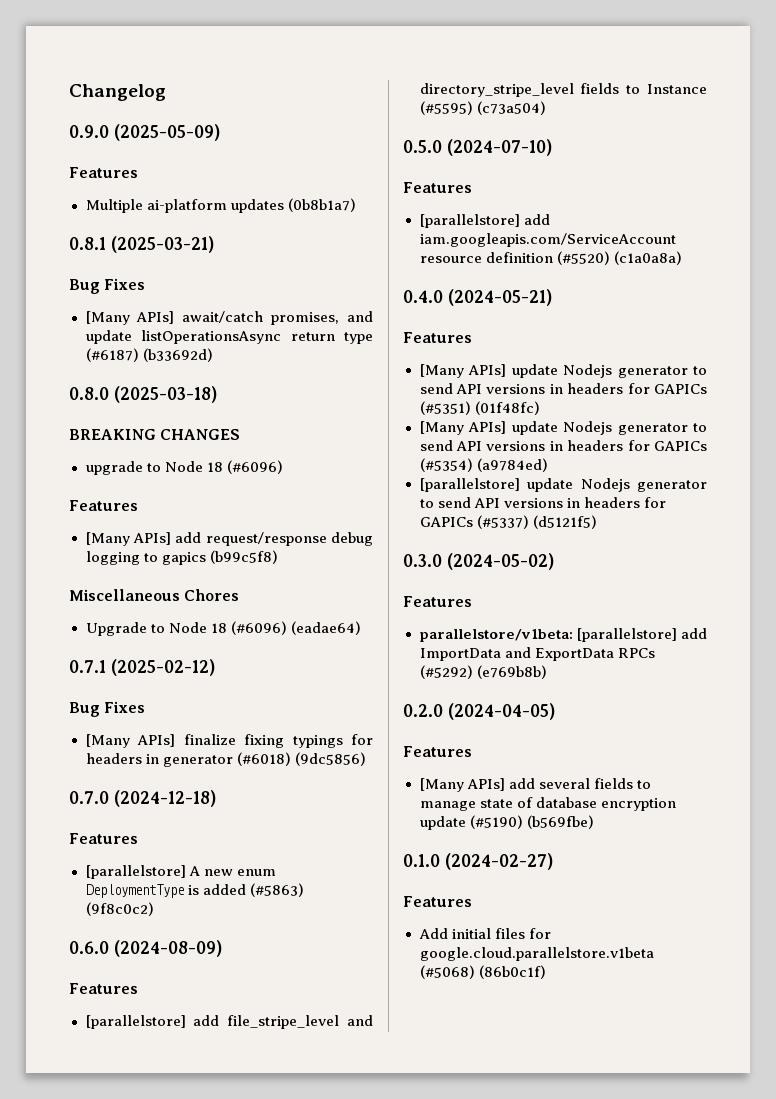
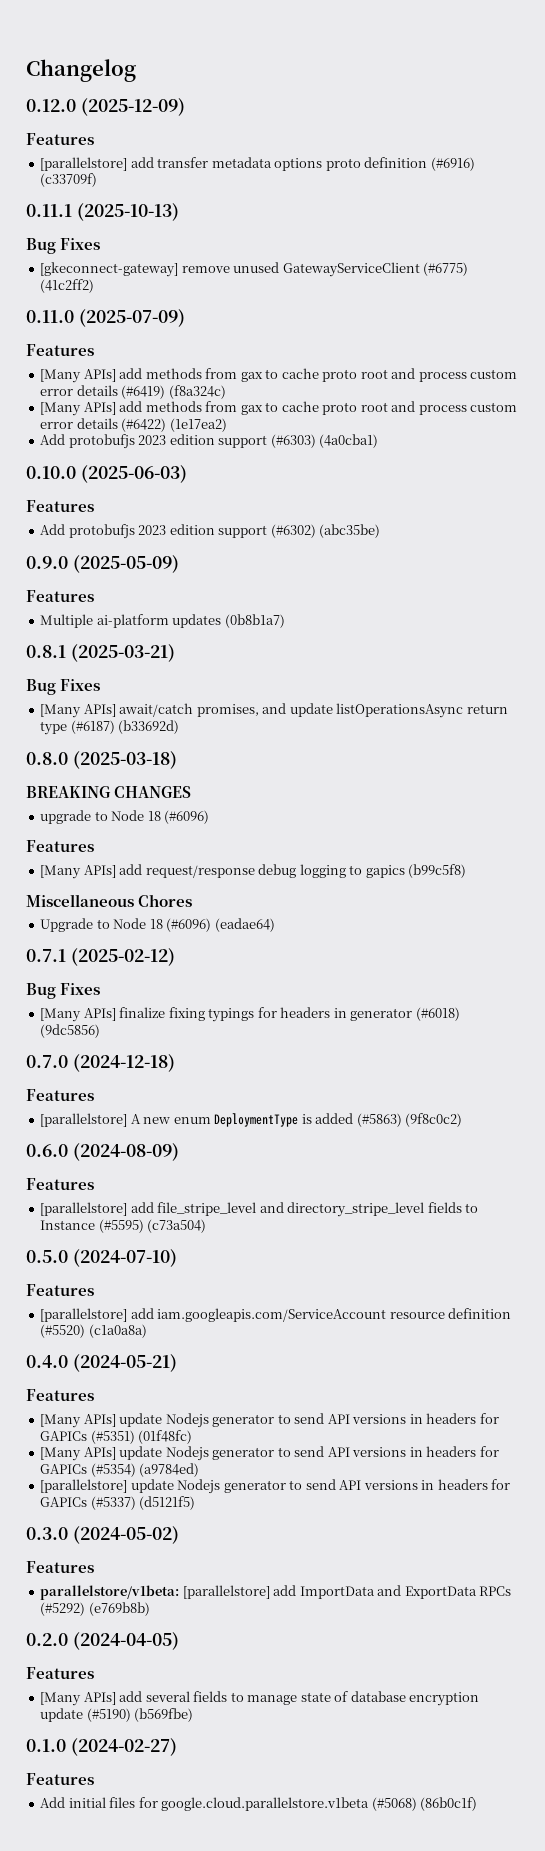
+ 0.12.0 (2025-12-09)
+ Features
+ [parallelstore] add transfer metadata options proto definition (#6916) (c33709f)
+ 0.11.1 (2025-10-13)
+ Bug Fixes
+ [gkeconnect-gateway] remove unused GatewayServiceClient (#6775) (41c2ff2)
+ 0.11.0 (2025-07-09)
+ Features
+ [Many APIs] add methods from gax to cache proto root and process custom error details (#6419) (f8a324c)
+ [Many APIs] add methods from gax to cache proto root and process custom error details (#6422) (1e17ea2)
+ Add protobufjs 2023 edition support (#6303) (4a0cba1)
+ 0.10.0 (2025-06-03)
+ Features
+ Add protobufjs 2023 edition support (#6302) (abc35be)

